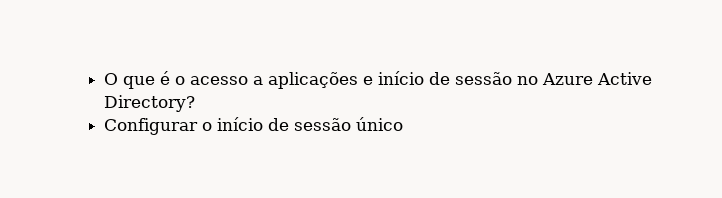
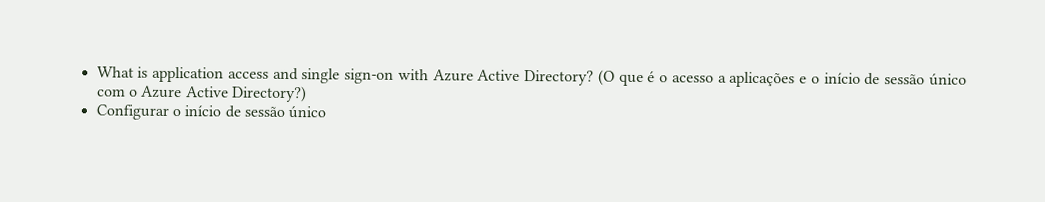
- O que é o acesso a aplicações e início de sessão no Azure Active Directory?
+ What is application access and single sign-on with Azure Active Directory? (O que é o acesso a aplicações e o início de sessão único com o Azure Active Directory?)

